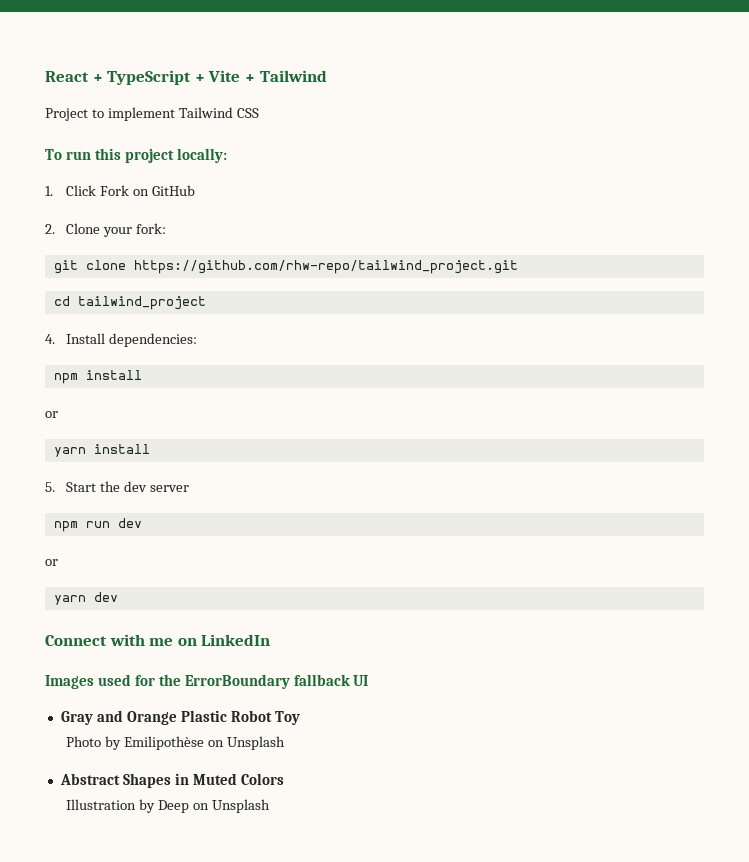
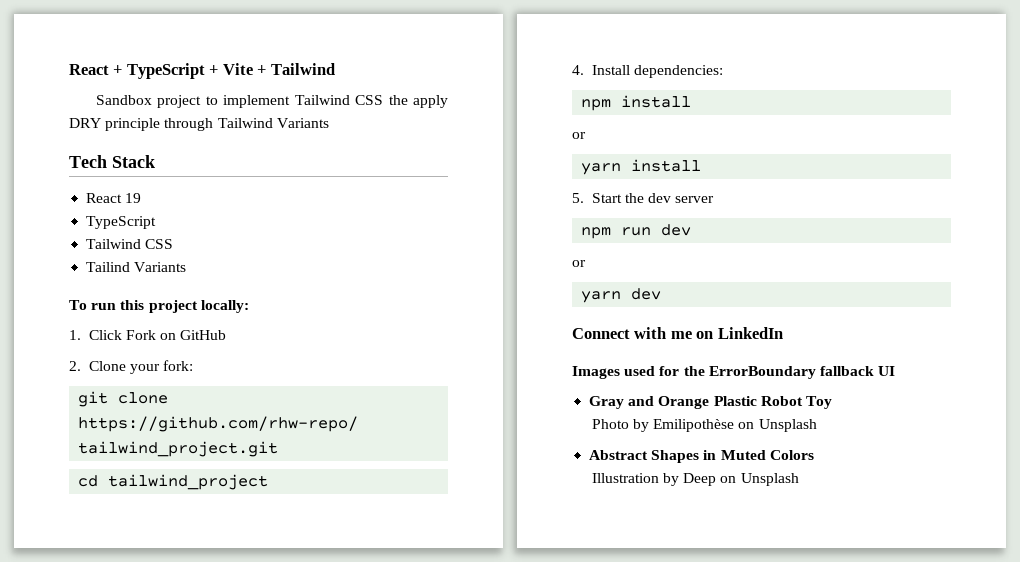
- Project to implement Tailwind CSS
+ Sandbox project to implement Tailwind CSS the apply DRY principle through Tailwind Variants
+ Tech Stack
+ React 19
+ TypeScript
+ Tailwind CSS
+ Tailind Variants

